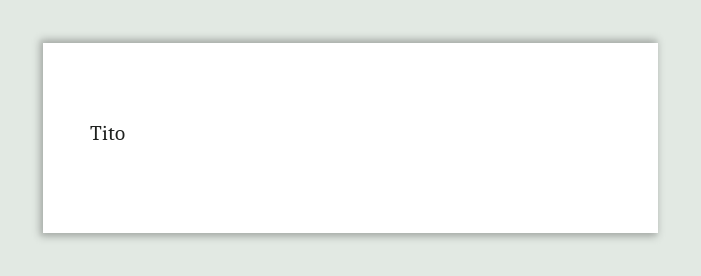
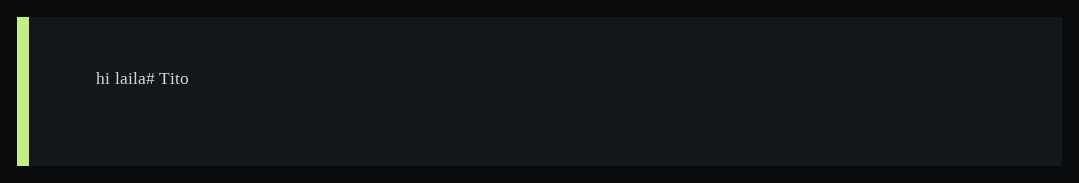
- Tito
+ hi laila# Tito

